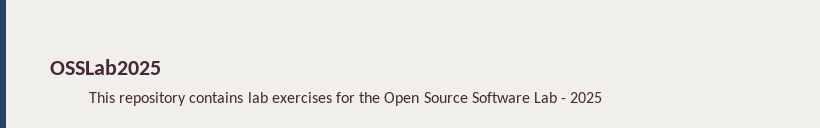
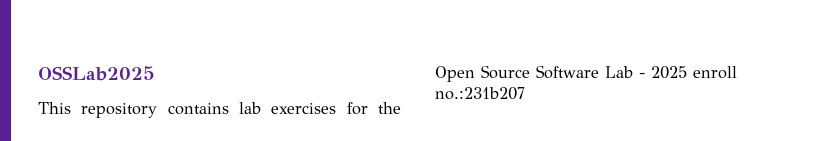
- This repository contains lab exercises for the Open Source Software Lab - 2025
+ This repository contains lab exercises for the Open Source Software Lab - 2025 enroll no.:231b207

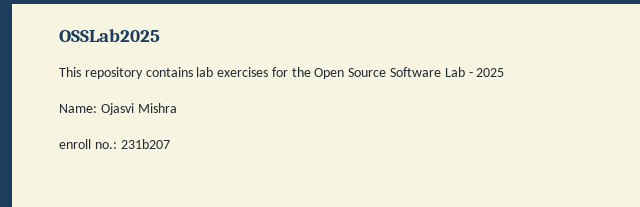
- This repository contains lab exercises for the Open Source Software Lab - 2025 enroll no.:231b207
+ This repository contains lab exercises for the Open Source Software Lab - 2025
+ Name: Ojasvi Mishra
+ enroll no.: 231b207

